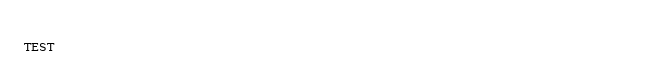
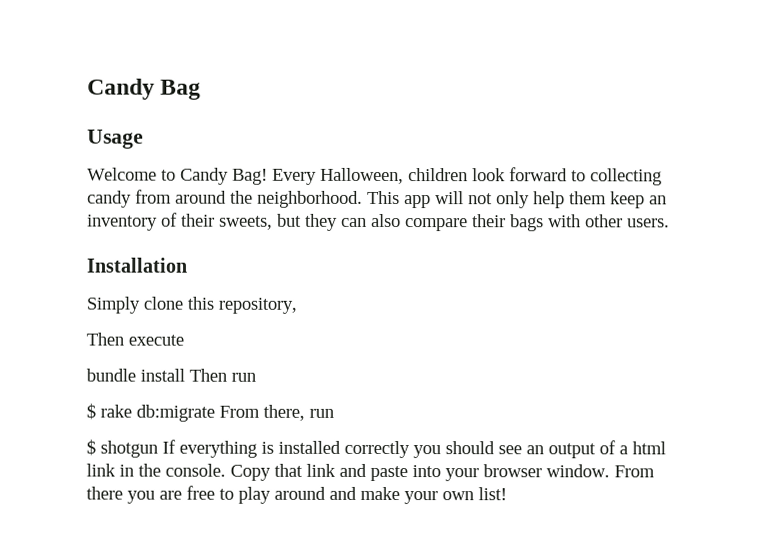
- TEST
+ Candy Bag
+ Usage
+ Welcome to Candy Bag! Every Halloween, children look forward to collecting candy from around the neighborhood. This app will not only help them keep an inventory of their sweets, but they can also compare their bags with other users.
+ Installation
+ Simply clone this repository,
+ Then execute
+ bundle install Then run
+ $ rake db:migrate From there, run
+ $ shotgun If everything is installed correctly you should see an output of a html link in the console. Copy that link and paste into your browser window. From there you are free to play around and make your own list!

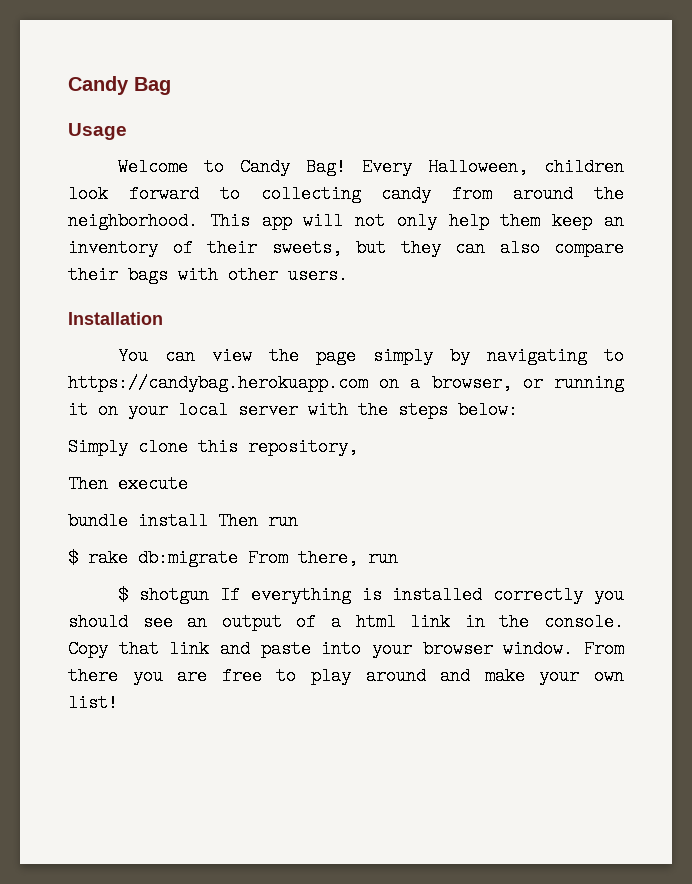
+ You can view the page simply by navigating to https://candybag.herokuapp.com on a browser, or running it on your local server with the steps below:

